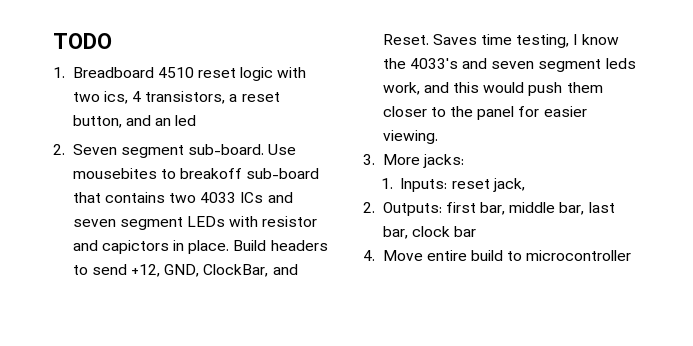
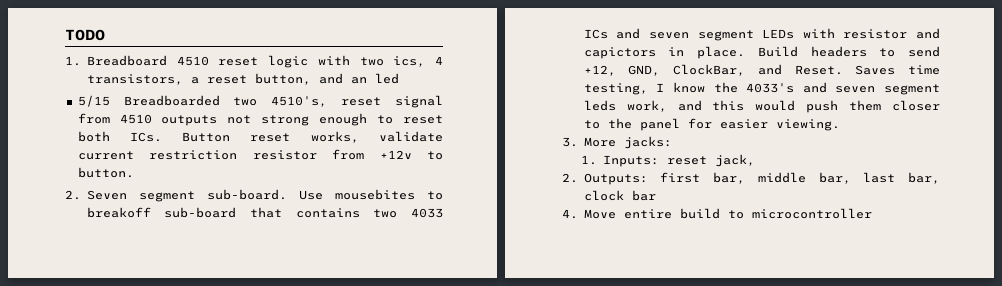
+ 5/15 Breadboarded two 4510's, reset signal from 4510 outputs not strong enough to reset both ICs. Button reset works, validate current restriction resistor from +12v to button.

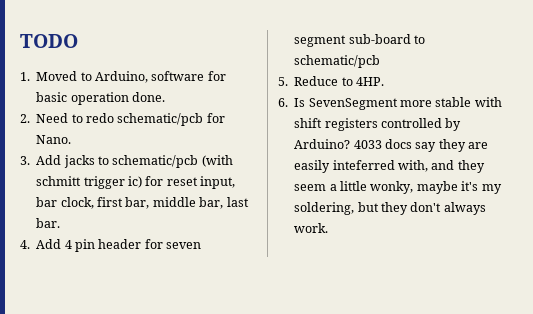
- 1. Breadboard 4510 reset logic with two ics, 4 transistors, a reset button, and an led
- 5/15 Breadboarded two 4510's, reset signal from 4510 outputs not strong enough to reset both ICs. Button reset works, validate current restriction resistor from +12v to button.
- 2. Seven segment sub-board. Use mousebites to breakoff sub-board that contains two 4033 ICs and seven segment LEDs with resistor and capictors in place. Build headers to send +12, GND, ClockBar, and Reset. Saves time testing, I know the 4033's and seven segment leds work, and this would push them closer to the panel for easier viewing.
- 3. More jacks:
- 1. Inputs: reset jack,
- 2. Outputs: first bar, middle bar, last bar, clock bar
- 4. Move entire build to microcontroller
+ 1. Moved to Arduino, software for basic operation done.
+ 2. Need to redo schematic/pcb for Nano.
+ 3. Add jacks to schematic/pcb (with schmitt trigger ic) for reset input, bar clock, first bar, middle bar, last bar.
+ 4. Add 4 pin header for seven segment sub-board to schematic/pcb
+ 5. Reduce to 4HP.
+ 6. Is SevenSegment more stable with shift registers controlled by Arduino? 4033 docs say they are easily inteferred with, and they seem a little wonky, maybe it's my soldering, but they don't always work.

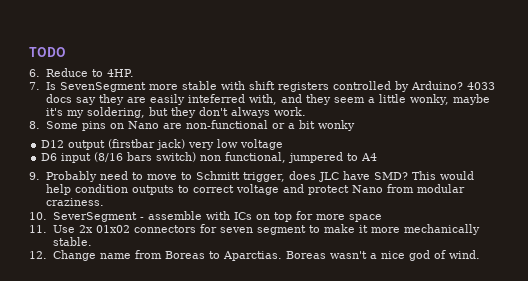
- 1. Moved to Arduino, software for basic operation done.
- 2. Need to redo schematic/pcb for Nano.
- 3. Add jacks to schematic/pcb (with schmitt trigger ic) for reset input, bar clock, first bar, middle bar, last bar.
- 4. Add 4 pin header for seven segment sub-board to schematic/pcb
- 5. Reduce to 4HP.
+ 6. Reduce to 4HP.
- 6. Is SevenSegment more stable with shift registers controlled by Arduino?
+ 7. Is SevenSegment more stable with shift registers controlled by Arduino?
+ 8. Some pins on Nano are non-functional or a bit wonky
+ D12 output (firstbar jack) very low voltage
+ D6 input (8/16 bars switch) non functional, jumpered to A4
+ 9. Probably need to move to Schmitt trigger, does JLC have SMD? This would help condition outputs to correct voltage and protect Nano from modular craziness.
+ 10. SeverSegment - assemble with ICs on top for more space
+ 11. Use 2x 01x02 connectors for seven segment to make it more mechanically stable.
+ 12. Change name from Boreas to Aparctias. Boreas wasn't a nice god of wind.

